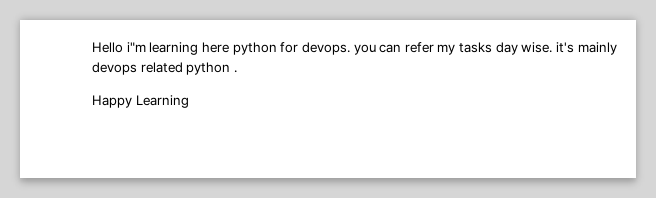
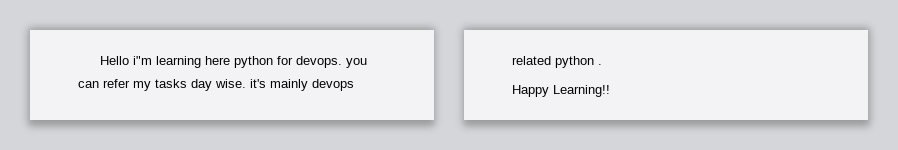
- Happy Learning
+ Happy Learning!!

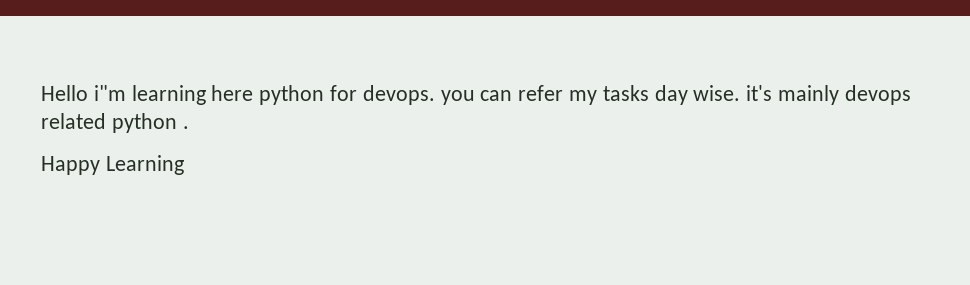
- Happy Learning!!
+ Happy Learning

